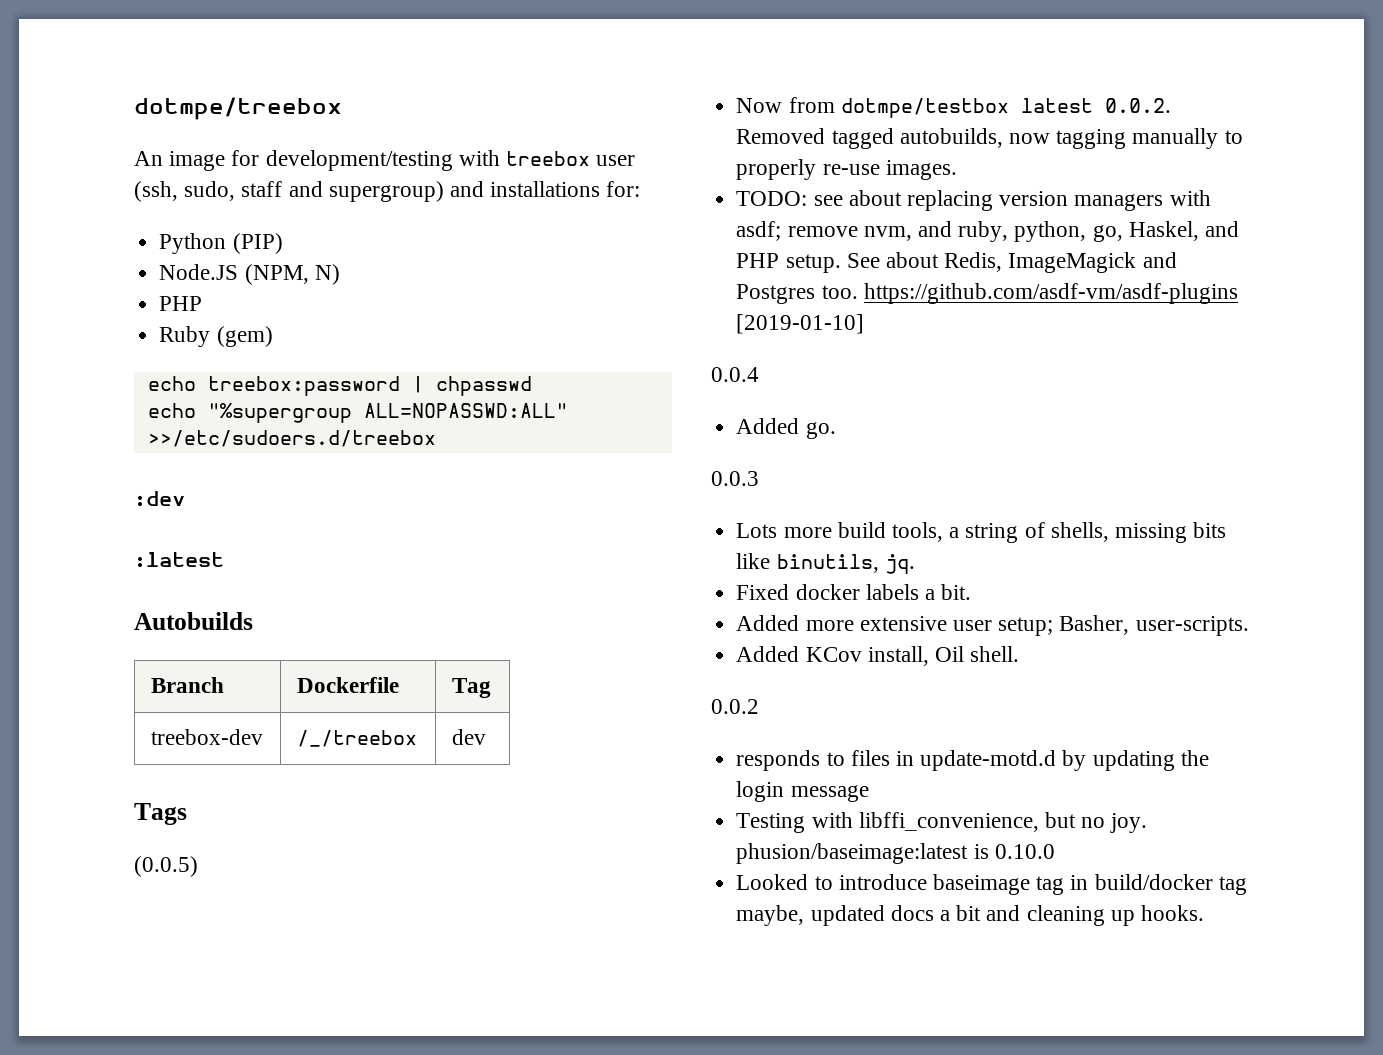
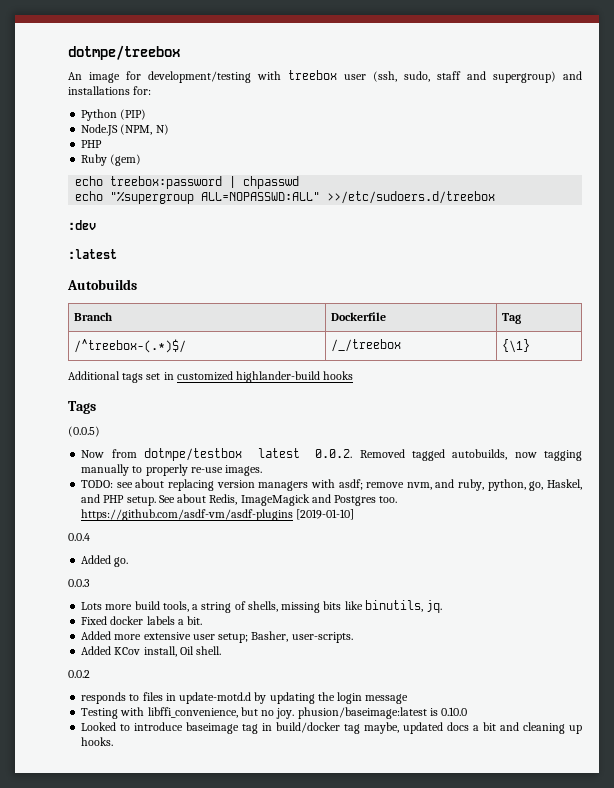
- treebox-dev | /_/treebox | dev
+ /^treebox-(.*)$/ | /_/treebox | {\1}
+ Additional tags set in customized highlander-build hooks

